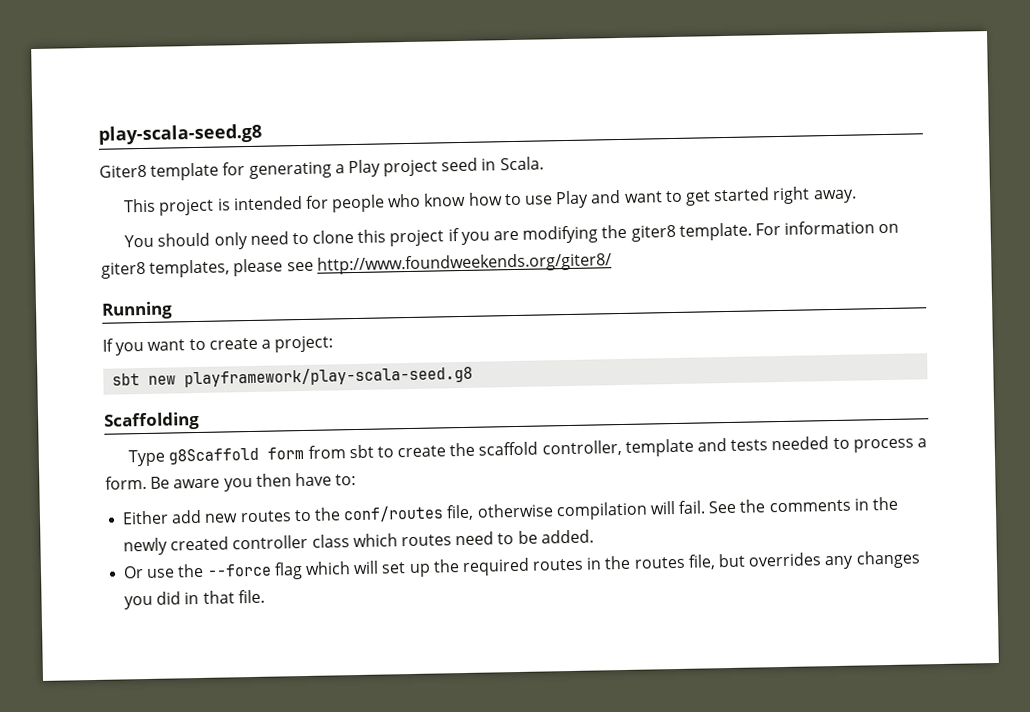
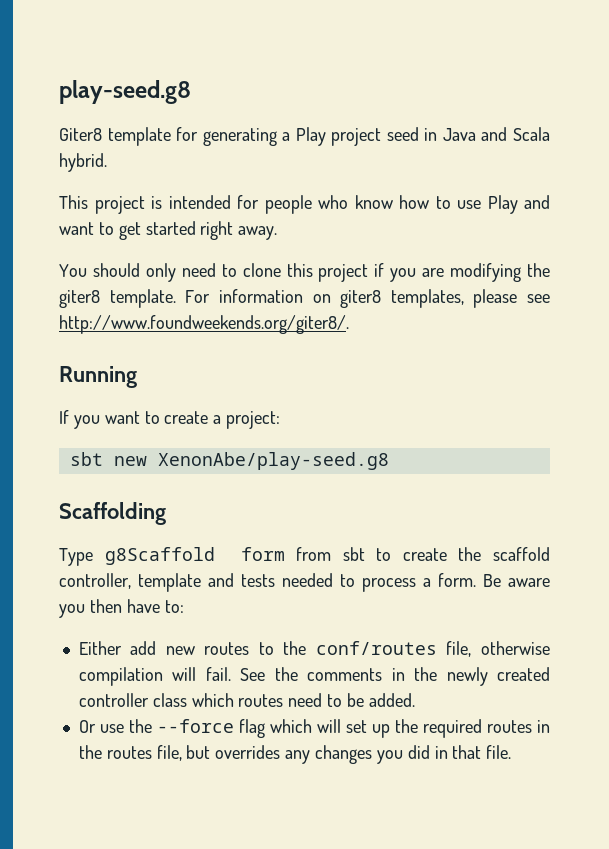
- play-scala-seed.g8
+ play-seed.g8
- Giter8 template for generating a Play project seed in Scala.
+ Giter8 template for generating a Play project seed in Java and Scala hybrid.
- For information on giter8 templates, please see http://www.foundweekends.org/giter8/
+ For information on giter8 templates, please see http://www.foundweekends.org/giter8/.
- sbt new playframework/play-scala-seed.g8
+ sbt new XenonAbe/play-seed.g8

